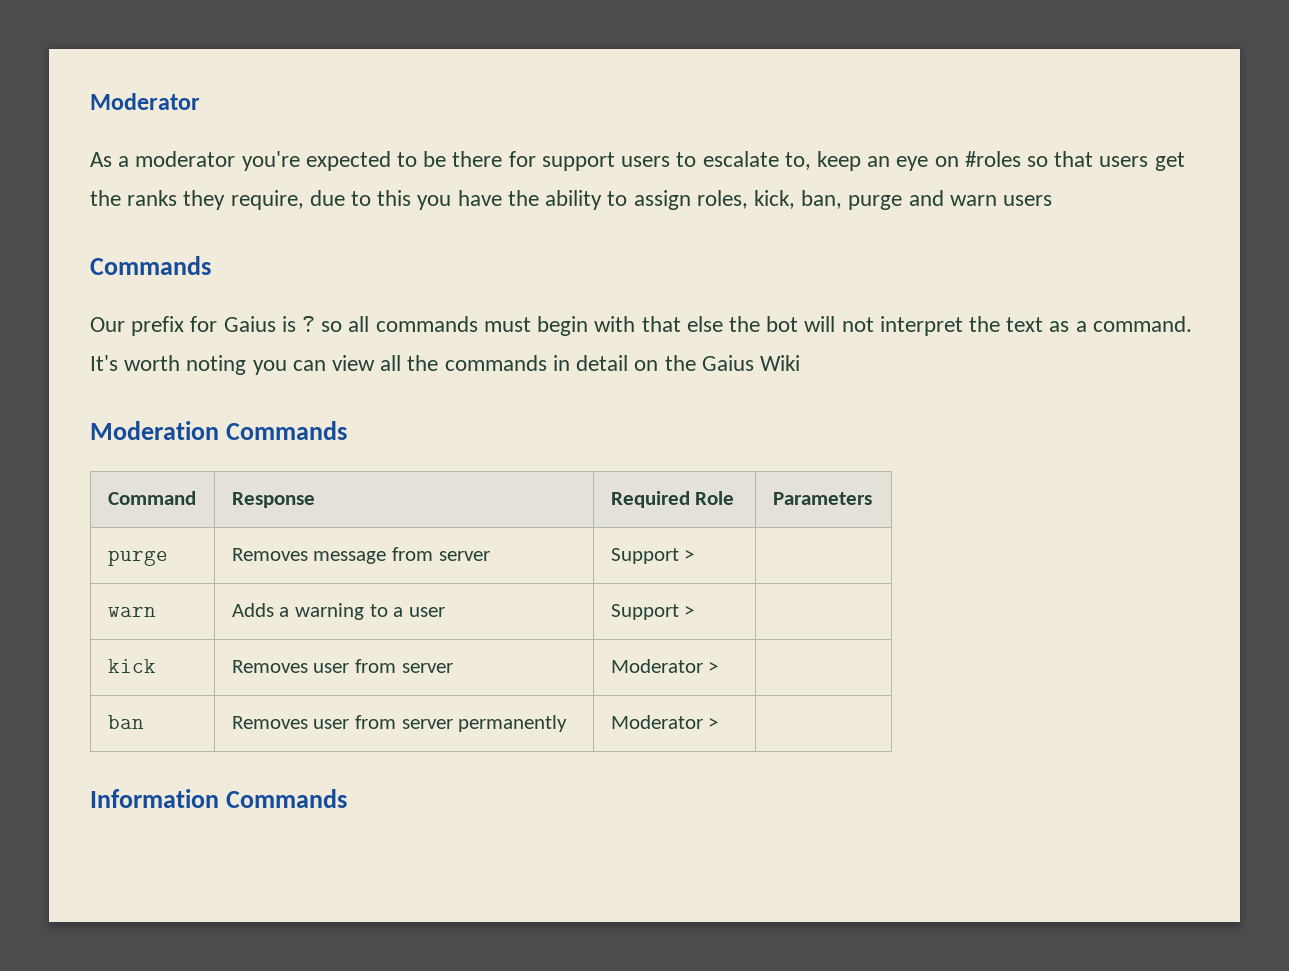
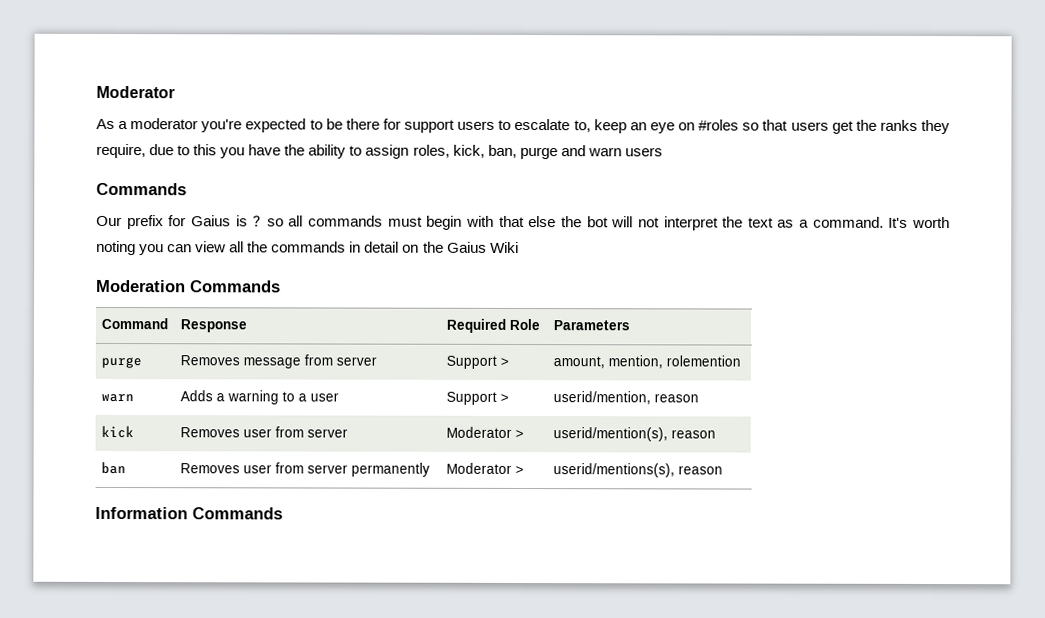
- purge | Removes message from server | Support > |
+ purge | Removes message from server | Support > | amount, mention, rolemention
- warn | Adds a warning to a user | Support > |
+ warn | Adds a warning to a user | Support > | userid/mention, reason
- kick | Removes user from server | Moderator > |
+ kick | Removes user from server | Moderator > | userid/mention(s), reason
- ban | Removes user from server permanently | Moderator > |
+ ban | Removes user from server permanently | Moderator > | userid/mentions(s), reason

